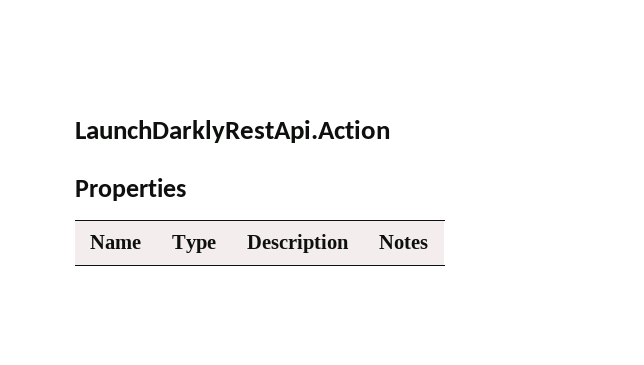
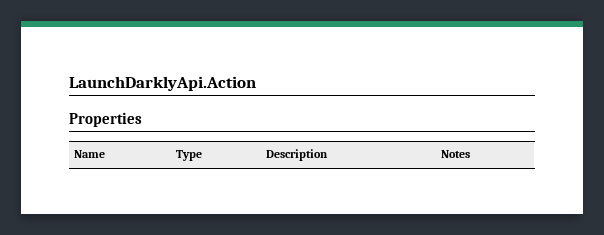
- LaunchDarklyRestApi.Action
+ LaunchDarklyApi.Action

